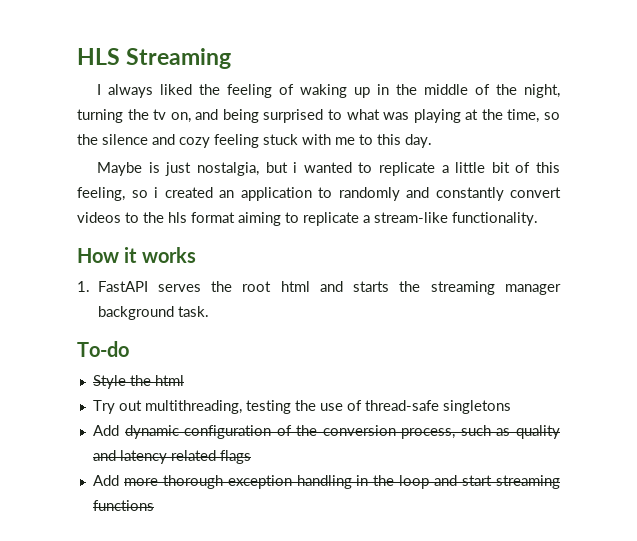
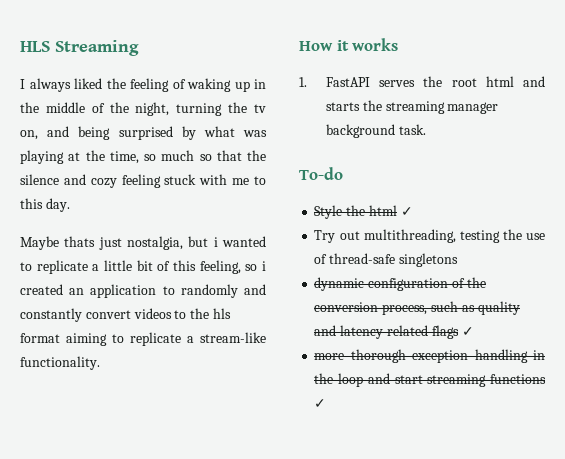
- I always liked the feeling of waking up in the middle of the night, turning the tv on, and being surprised to what was playing at the time, so the silence and cozy feeling stuck with me to this day.
+ I always liked the feeling of waking up in the middle of the night, turning the tv on, and being surprised by what was playing at the time, so much so that the silence and cozy feeling stuck with me to this day.
- Maybe is just nostalgia, but i wanted to replicate a little bit of this feeling, so i created an application to randomly and constantly convert videos to the hls format aiming to replicate a stream-like functionality.
+ Maybe thats just nostalgia, but i wanted to replicate a little bit of this feeling, so i created an application to randomly and constantly convert videos to the hls format aiming to replicate a stream-like functionality.
- Style the html
+ Style the html ✓
- Add dynamic configuration of the conversion process, such as quality and latency related flags
- Add more thorough exception handling in the loop and start streaming functions
+ dynamic configuration of the conversion process, such as quality and latency related flags ✓
+ more thorough exception handling in the loop and start streaming functions ✓

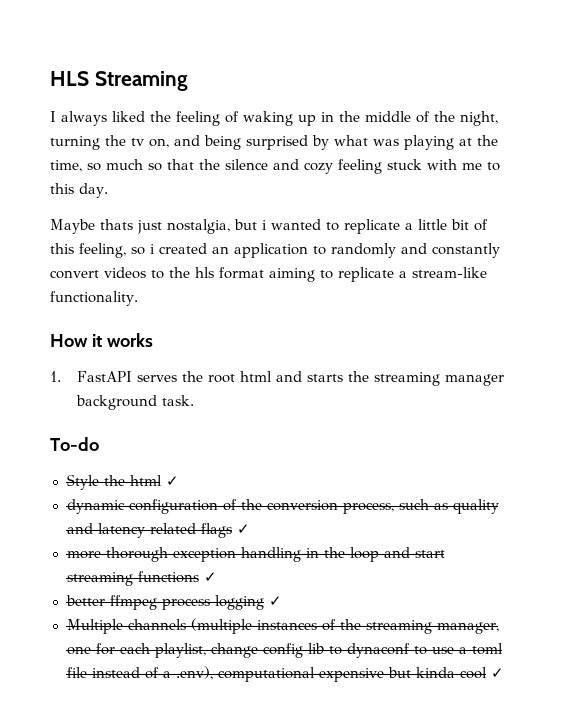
- Try out multithreading, testing the use of thread-safe singletons
+ better ffmpeg process logging ✓
+ Multiple channels (multiple instances of the streaming manager, one for each playlist, change config lib to dynaconf to use a toml file instead of a .env), computational expensive but kinda cool ✓

